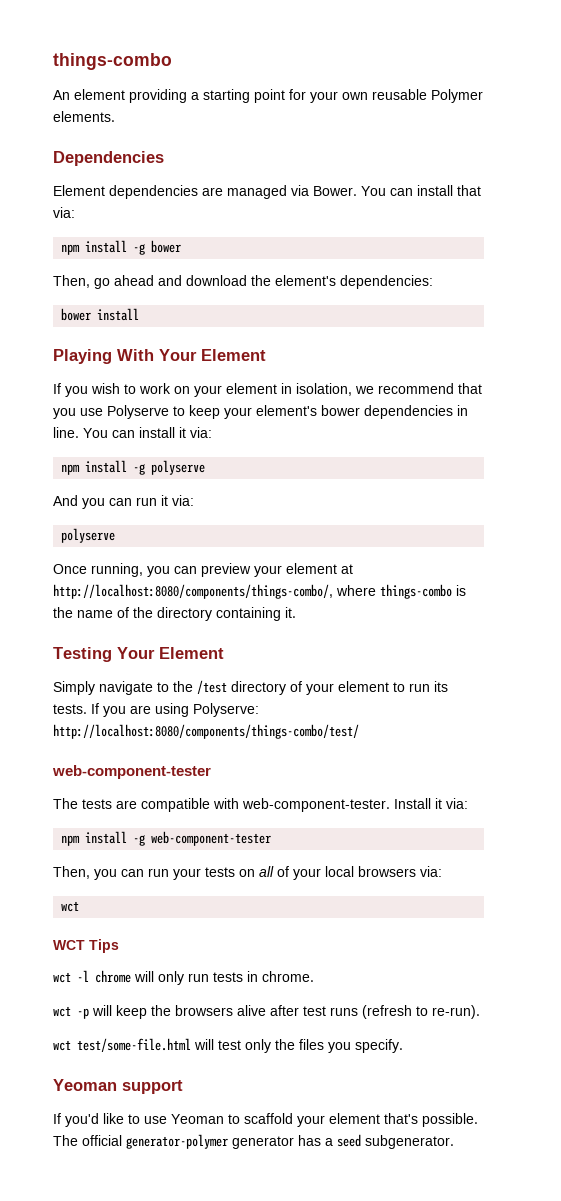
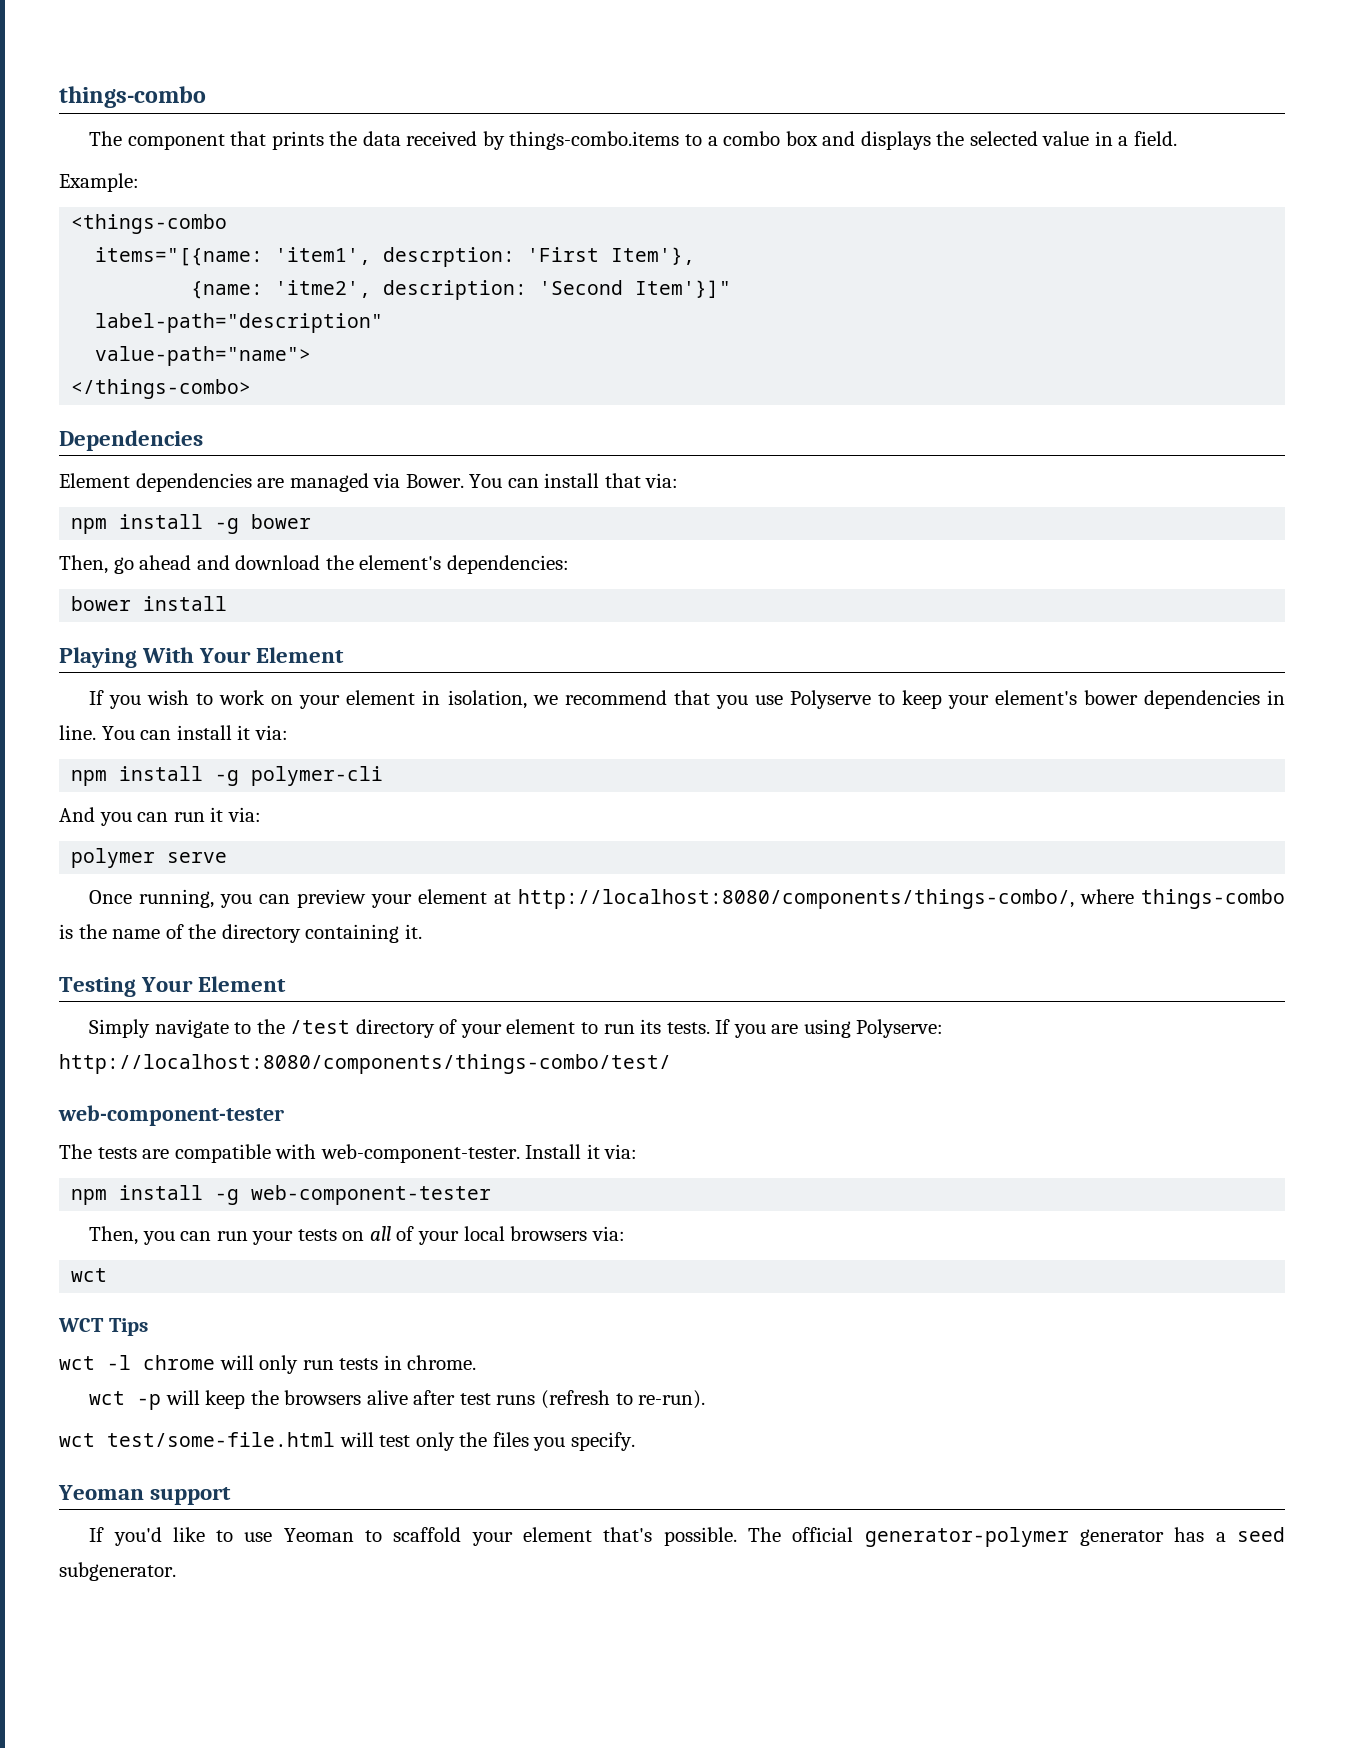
- An element providing a starting point for your own reusable Polymer elements.
+ The component that prints the data received by things-combo.items to a combo box and displays the selected value in a field.
+ Example:
+ <things-combo
+ items="[{name: 'item1', descrption: 'First Item'},
+ {name: 'itme2', description: 'Second Item'}]"
+ label-path="description"
+ value-path="name">
+ </things-combo>
- npm install -g polyserve
+ npm install -g polymer-cli
  And you can run it via:
- polyserve
+ polymer serve

